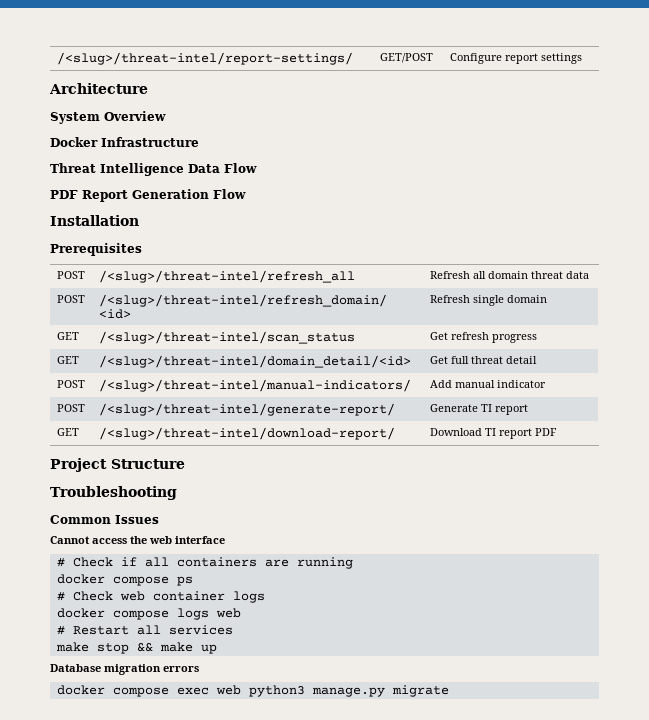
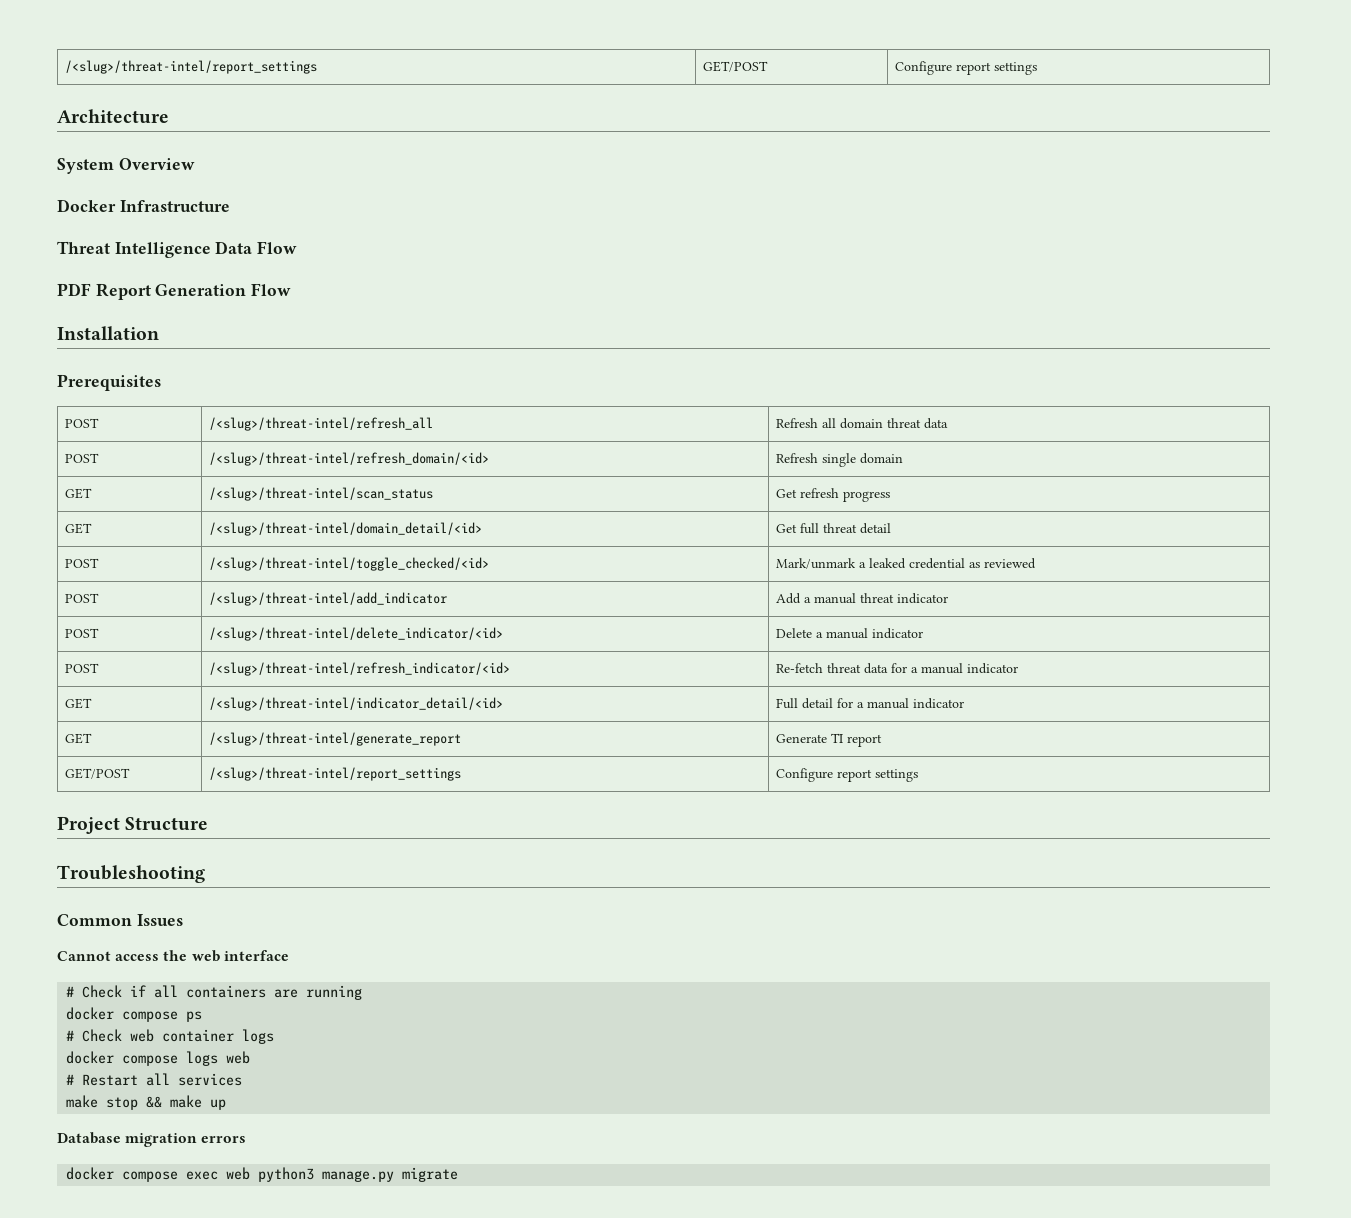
- /<slug>/threat-intel/report-settings/ | GET/POST | Configure report settings
+ /<slug>/threat-intel/report_settings | GET/POST | Configure report settings
- POST | /<slug>/threat-intel/manual-indicators/ | Add manual indicator
- POST | /<slug>/threat-intel/generate-report/ | Generate TI report
- GET | /<slug>/threat-intel/download-report/ | Download TI report PDF
+ POST | /<slug>/threat-intel/toggle_checked/<id> | Mark/unmark a leaked credential as reviewed
+ POST | /<slug>/threat-intel/add_indicator | Add a manual threat indicator
+ POST | /<slug>/threat-intel/delete_indicator/<id> | Delete a manual indicator
+ POST | /<slug>/threat-intel/refresh_indicator/<id> | Re-fetch threat data for a manual indicator
+ GET | /<slug>/threat-intel/indicator_detail/<id> | Full detail for a manual indicator
+ GET | /<slug>/threat-intel/generate_report | Generate TI report
+ GET/POST | /<slug>/threat-intel/report_settings | Configure report settings

